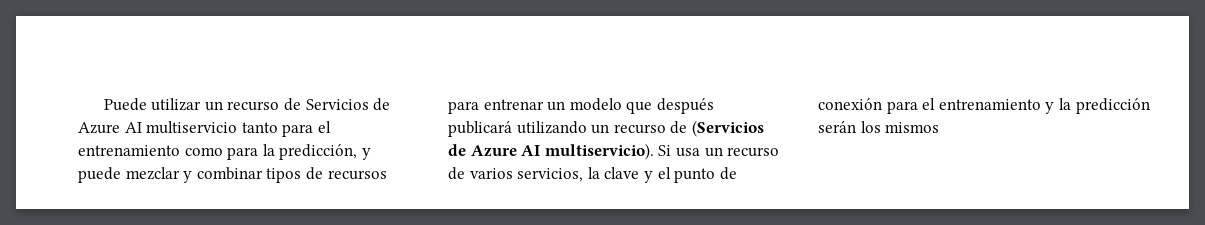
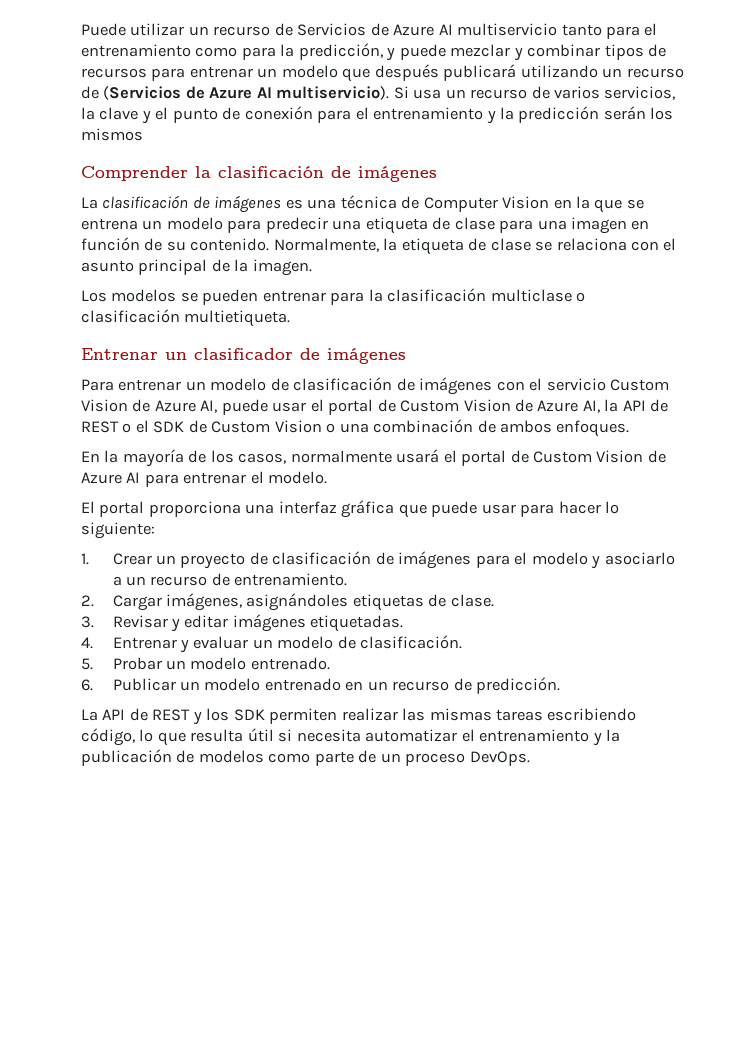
+ Comprender la clasificación de imágenes
+ La clasificación de imágenes es una técnica de Computer Vision en la que se entrena un modelo para predecir una etiqueta de clase para una imagen en función de su contenido. Normalmente, la etiqueta de clase se relaciona con el asunto principal de la imagen.
+ Los modelos se pueden entrenar para la clasificación multiclase o clasificación multietiqueta.
+ Entrenar un clasificador de imágenes
+ Para entrenar un modelo de clasificación de imágenes con el servicio Custom Vision de Azure AI, puede usar el portal de Custom Vision de Azure AI, la API de REST o el SDK de Custom Vision o una combinación de ambos enfoques.
+ En la mayoría de los casos, normalmente usará el portal de Custom Vision de Azure AI para entrenar el modelo.
+ El portal proporciona una interfaz gráfica que puede usar para hacer lo siguiente:
+ 1. Crear un proyecto de clasificación de imágenes para el modelo y asociarlo a un recurso de entrenamiento.
+ 2. Cargar imágenes, asignándoles etiquetas de clase.
+ 3. Revisar y editar imágenes etiquetadas.
+ 4. Entrenar y evaluar un modelo de clasificación.
+ 5. Probar un modelo entrenado.
+ 6. Publicar un modelo entrenado en un recurso de predicción.
+ La API de REST y los SDK permiten realizar las mismas tareas escribiendo código, lo que resulta útil si necesita automatizar el entrenamiento y la publicación de modelos como parte de un proceso DevOps.

